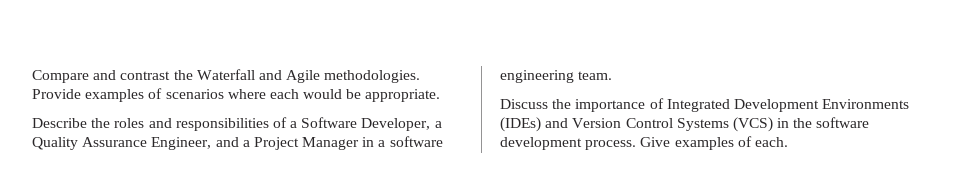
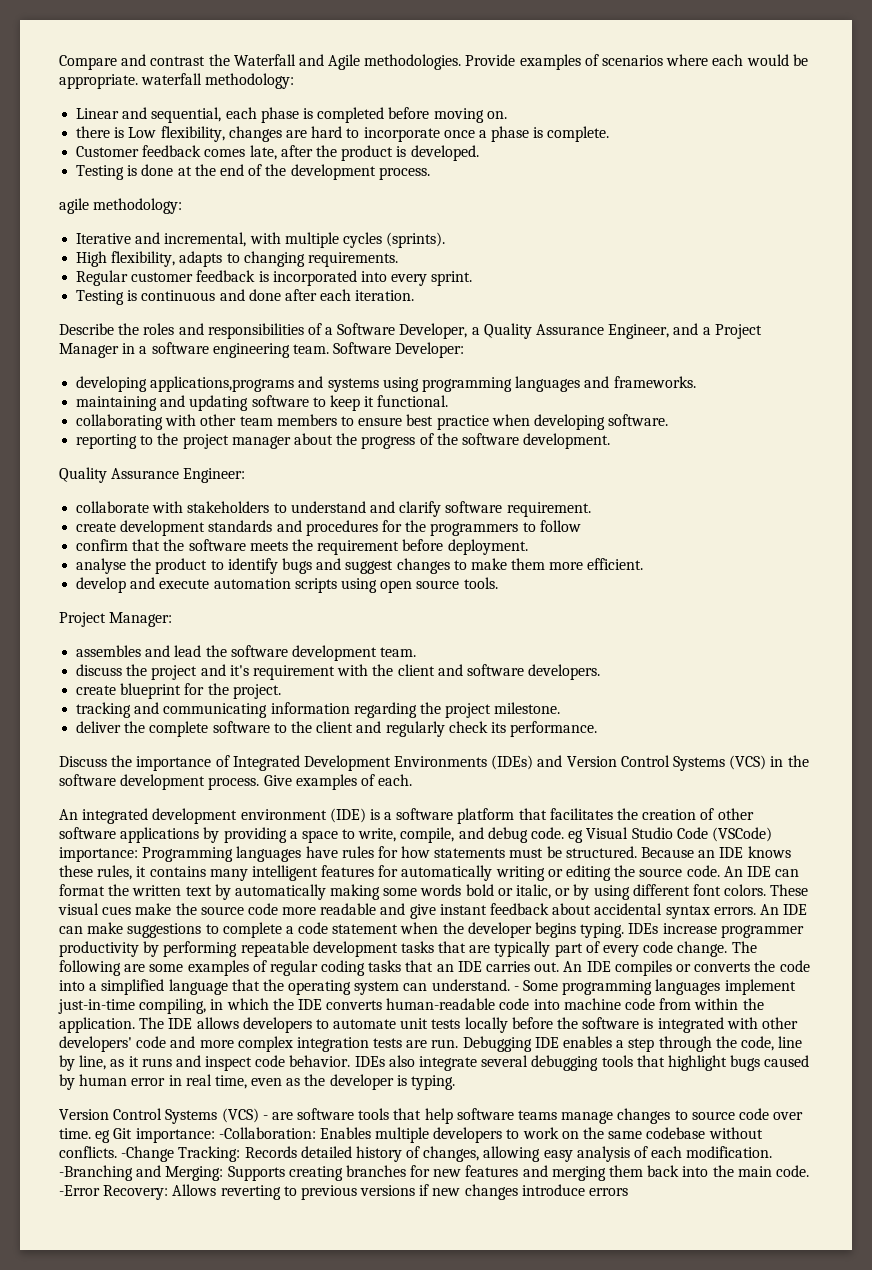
- Provide examples of scenarios where each would be appropriate.
+ Provide examples of scenarios where each would be appropriate. waterfall methodology:
+ Linear and sequential, each phase is completed before moving on.
+ there is Low flexibility, changes are hard to incorporate once a phase is complete.
+ Customer feedback comes late, after the product is developed.
+ Testing is done at the end of the development process.
+ agile methodology:
+ Iterative and incremental, with multiple cycles (sprints).
+ High flexibility, adapts to changing requirements.
+ Regular customer feedback is incorporated into every sprint.
+ Testing is continuous and done after each iteration.
+ Software Developer:
+ developing applications,programs and systems using programming languages and frameworks.
+ maintaining and updating software to keep it functional.
+ collaborating with other team members to ensure best practice when developing software.
+ reporting to the project manager about the progress of the software development.
+ Quality Assurance Engineer:
+ collaborate with stakeholders to understand and clarify software requirement.
+ create development standards and procedures for the programmers to follow
+ confirm that the software meets the requirement before deployment.
+ analyse the product to identify bugs and suggest changes to make them more efficient.
+ develop and execute automation scripts using open source tools.
+ Project Manager:
+ assembles and lead the software development team.
+ discuss the project and it's requirement with the client and software developers.
+ create blueprint for the project.
+ tracking and communicating information regarding the project milestone.
+ deliver the complete software to the client and regularly check its performance.
+ An integrated development environment (IDE) is a software platform that facilitates the creation of other software applications by providing a space to write, compile, and debug code. eg Visual Studio Code (VSCode) importance: Programming languages have rules for how statements must be structured. Because an IDE knows these rules, it contains many intelligent features for automatically writing or editing the source code. An IDE can format the written text by automatically making some words bold or italic, or by using different font colors. These visual cues make the source code more readable and give instant feedback about accidental syntax errors. An IDE can make suggestions to complete a code statement when the developer begins typing. IDEs increase programmer productivity by performing repeatable development tasks that are typically part of every code change. The following are some examples of regular coding tasks that an IDE carries out. An IDE compiles or converts the code into a simplified language that the operating system can understand. - Some programming languages implement just-in-time compiling, in which the IDE converts human-readable code into machine code from within the application. The IDE allows developers to automate unit tests locally before the software is integrated with other developers' code and more complex integration tests are run. Debugging IDE enables a step through the code, line by line, as it runs and inspect code behavior. IDEs also integrate several debugging tools that highlight bugs caused by human error in real time, even as the developer is typing.
+ Version Control Systems (VCS) - are software tools that help software teams manage changes to source code over time. eg Git importance: -Collaboration: Enables multiple developers to work on the same codebase without conflicts. -Change Tracking: Records detailed history of changes, allowing easy analysis of each modification. -Branching and Merging: Supports creating branches for new features and merging them back into the main code. -Error Recovery: Allows reverting to previous versions if new changes introduce errors

